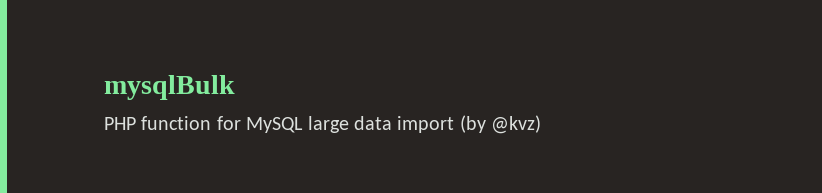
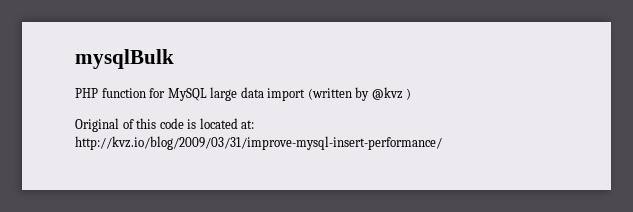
- PHP function for MySQL large data import (by @kvz)
+ PHP function for MySQL large data import (written by @kvz )
+ Original of this code is located at: http://kvz.io/blog/2009/03/31/improve-mysql-insert-performance/

